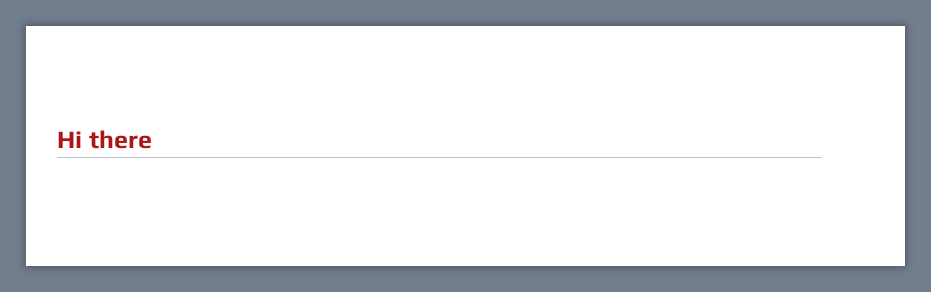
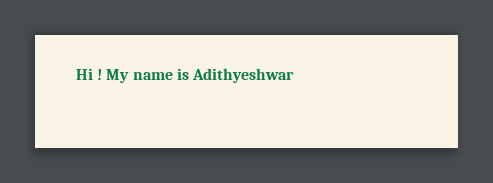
- Hi there
+ Hi ! My name is Adithyeshwar

